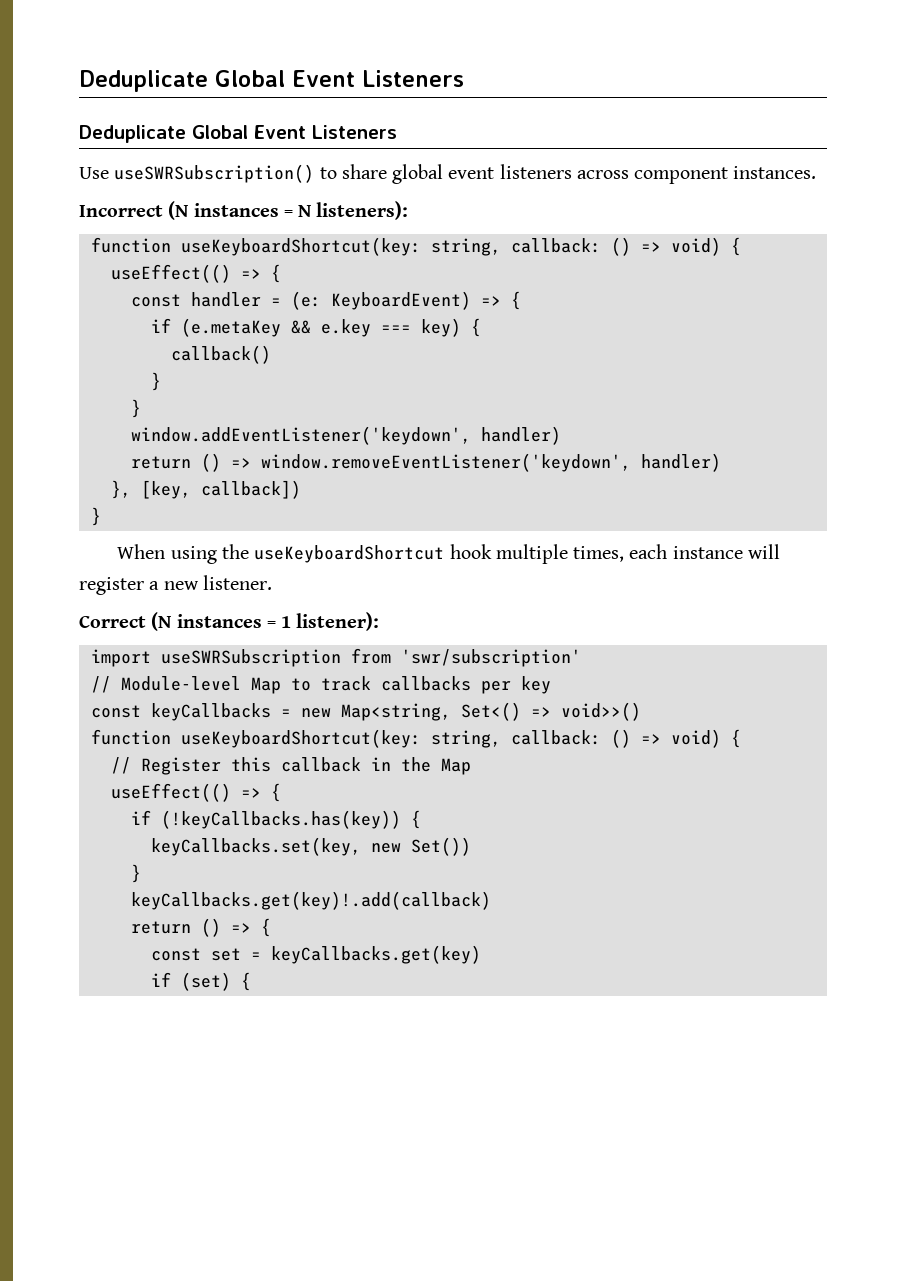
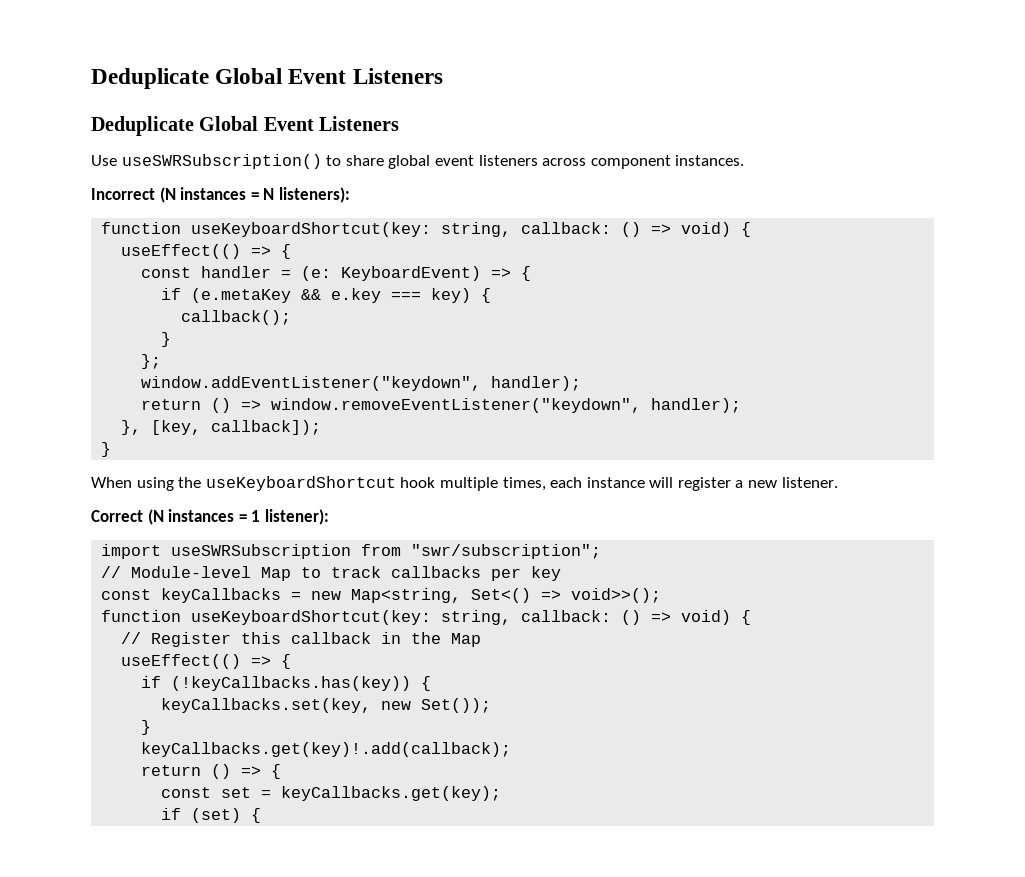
- callback()
+ callback();
  }
- }
- window.addEventListener('keydown', handler)
- return () => window.removeEventListener('keydown', handler)
+ };
+ window.addEventListener("keydown", handler);
+ return () => window.removeEventListener("keydown", handler);
- }, [key, callback])
+ }, [key, callback]);
- import useSWRSubscription from 'swr/subscription'
+ import useSWRSubscription from "swr/subscription";
- const keyCallbacks = new Map<string, Set<() => void>>()
+ const keyCallbacks = new Map<string, Set<() => void>>();
- keyCallbacks.set(key, new Set())
+ keyCallbacks.set(key, new Set());
  }
- keyCallbacks.get(key)!.add(callback)
+ keyCallbacks.get(key)!.add(callback);
- const set = keyCallbacks.get(key)
+ const set = keyCallbacks.get(key);

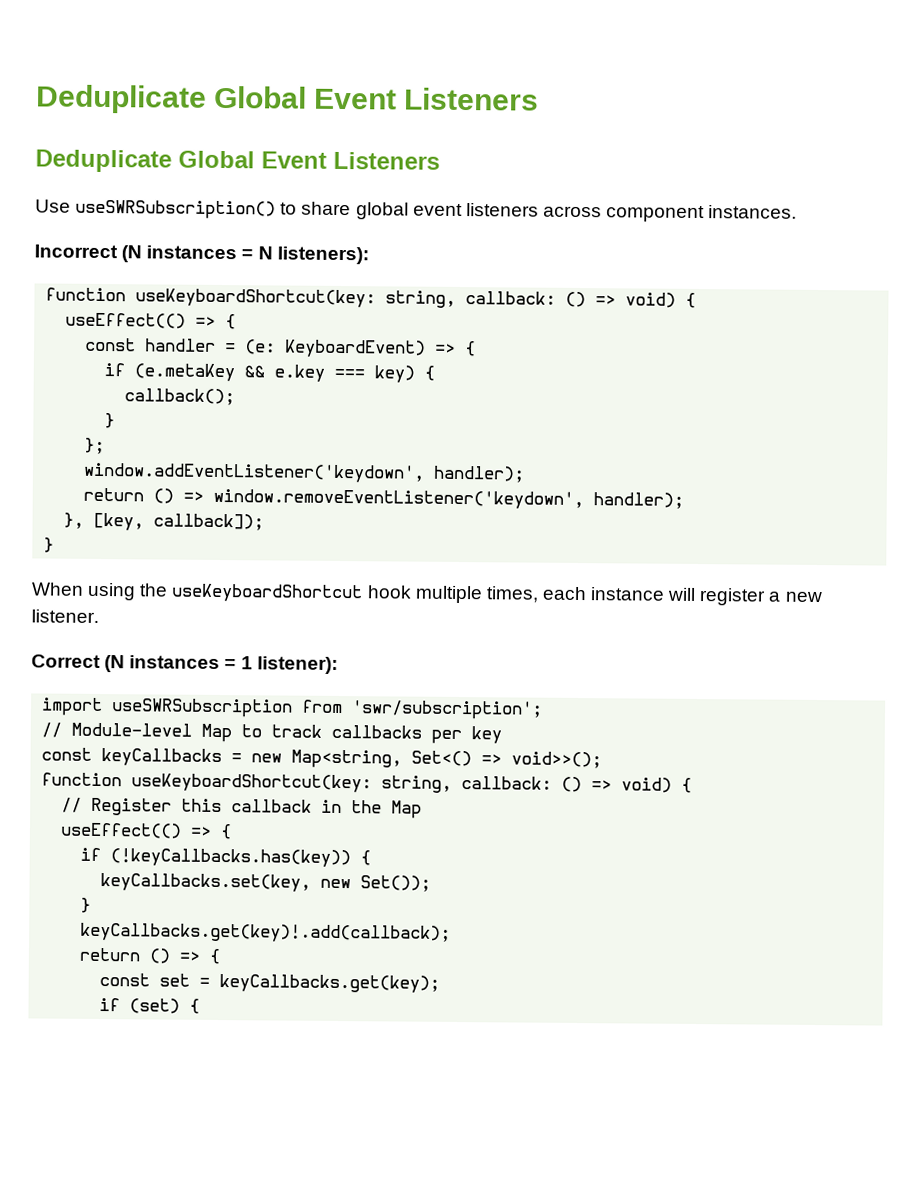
- window.addEventListener("keydown", handler);
+ window.addEventListener('keydown', handler);
- return () => window.removeEventListener("keydown", handler);
+ return () => window.removeEventListener('keydown', handler);
- import useSWRSubscription from "swr/subscription";
+ import useSWRSubscription from 'swr/subscription';

